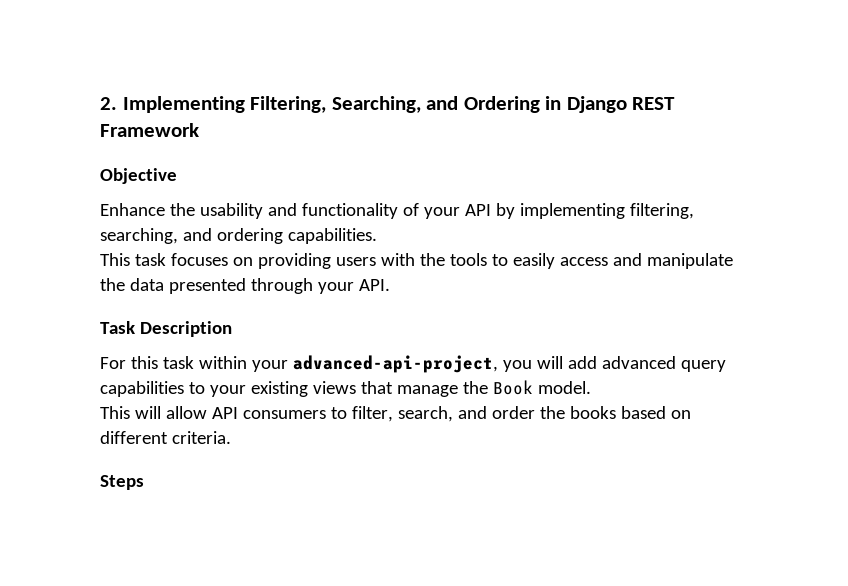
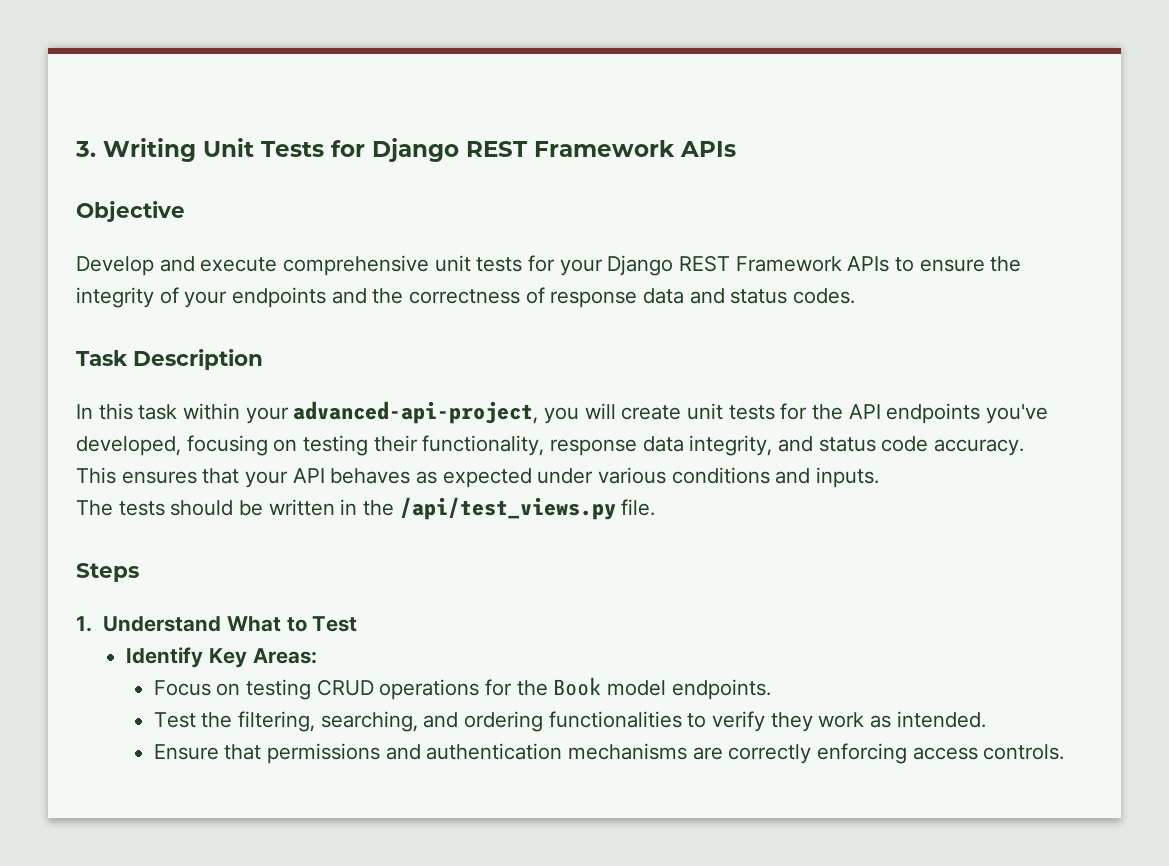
- 2. Implementing Filtering, Searching, and Ordering in Django REST Framework
+ 3. Writing Unit Tests for Django REST Framework APIs
- Enhance the usability and functionality of your API by implementing filtering, searching, and ordering capabilities.
- This task focuses on providing users with the tools to easily access and manipulate the data presented through your API.
+ Develop and execute comprehensive unit tests for your Django REST Framework APIs to ensure the integrity of your endpoints and the correctness of response data and status codes.
- For this task within your advanced-api-project, you will add advanced query capabilities to your existing views that manage the Book model.
- This will allow API consumers to filter, search, and order the books based on different criteria.
+ In this task within your advanced-api-project, you will create unit tests for the API endpoints you've developed, focusing on testing their functionality, response data integrity, and status code accuracy.
+ This ensures that your API behaves as expected under various conditions and inputs.
+ The tests should be written in the /api/test_views.py file.
  Steps
+ 1. Understand What to Test
+ Identify Key Areas:
+ Focus on testing CRUD operations for the Book model endpoints.
+ Test the filtering, searching, and ordering functionalities to verify they work as intended.
+ Ensure that permissions and authentication mechanisms are correctly enforcing access controls.

